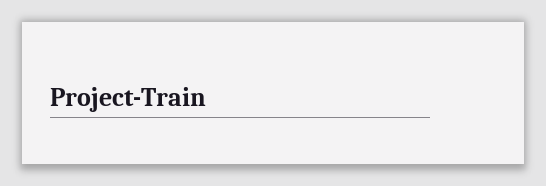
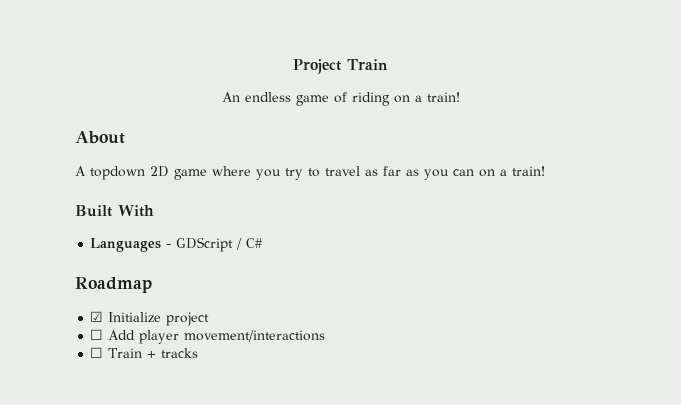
- Project-Train
+ Project Train
+ An endless game of riding on a train!
+ About
+ A topdown 2D game where you try to travel as far as you can on a train!
+ Built With
+ Languages - GDScript / C#
+ Roadmap
+ ☑ Initialize project
+ ☐ Add player movement/interactions
+ ☐ Train + tracks

